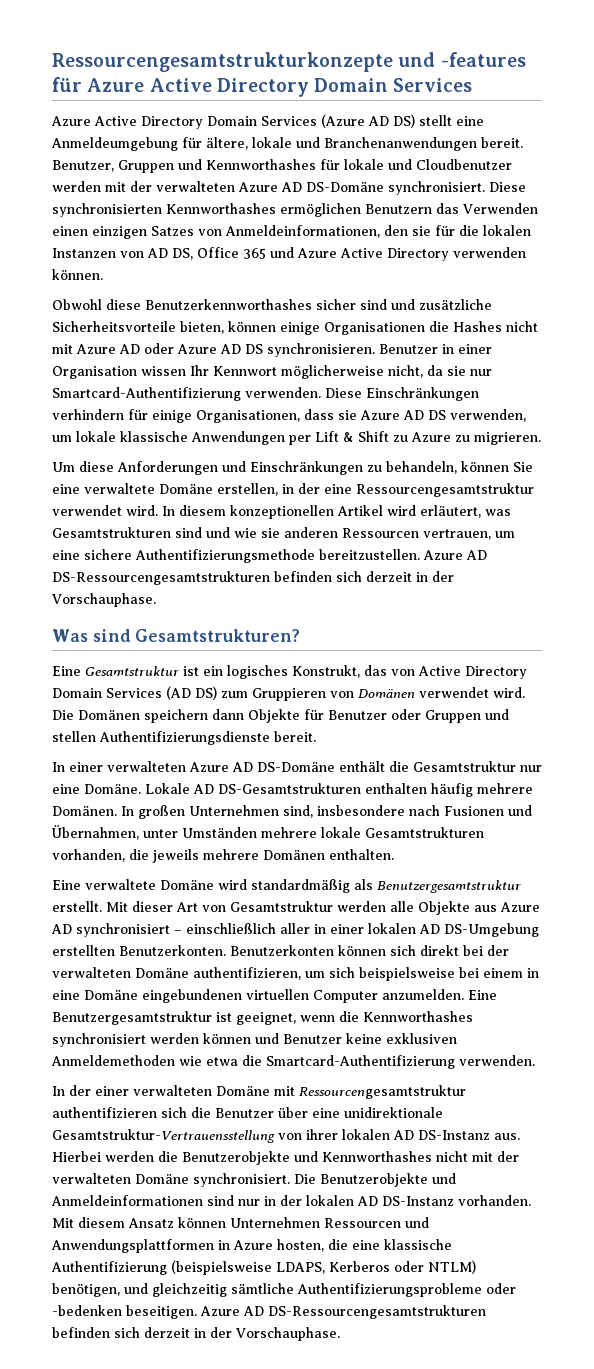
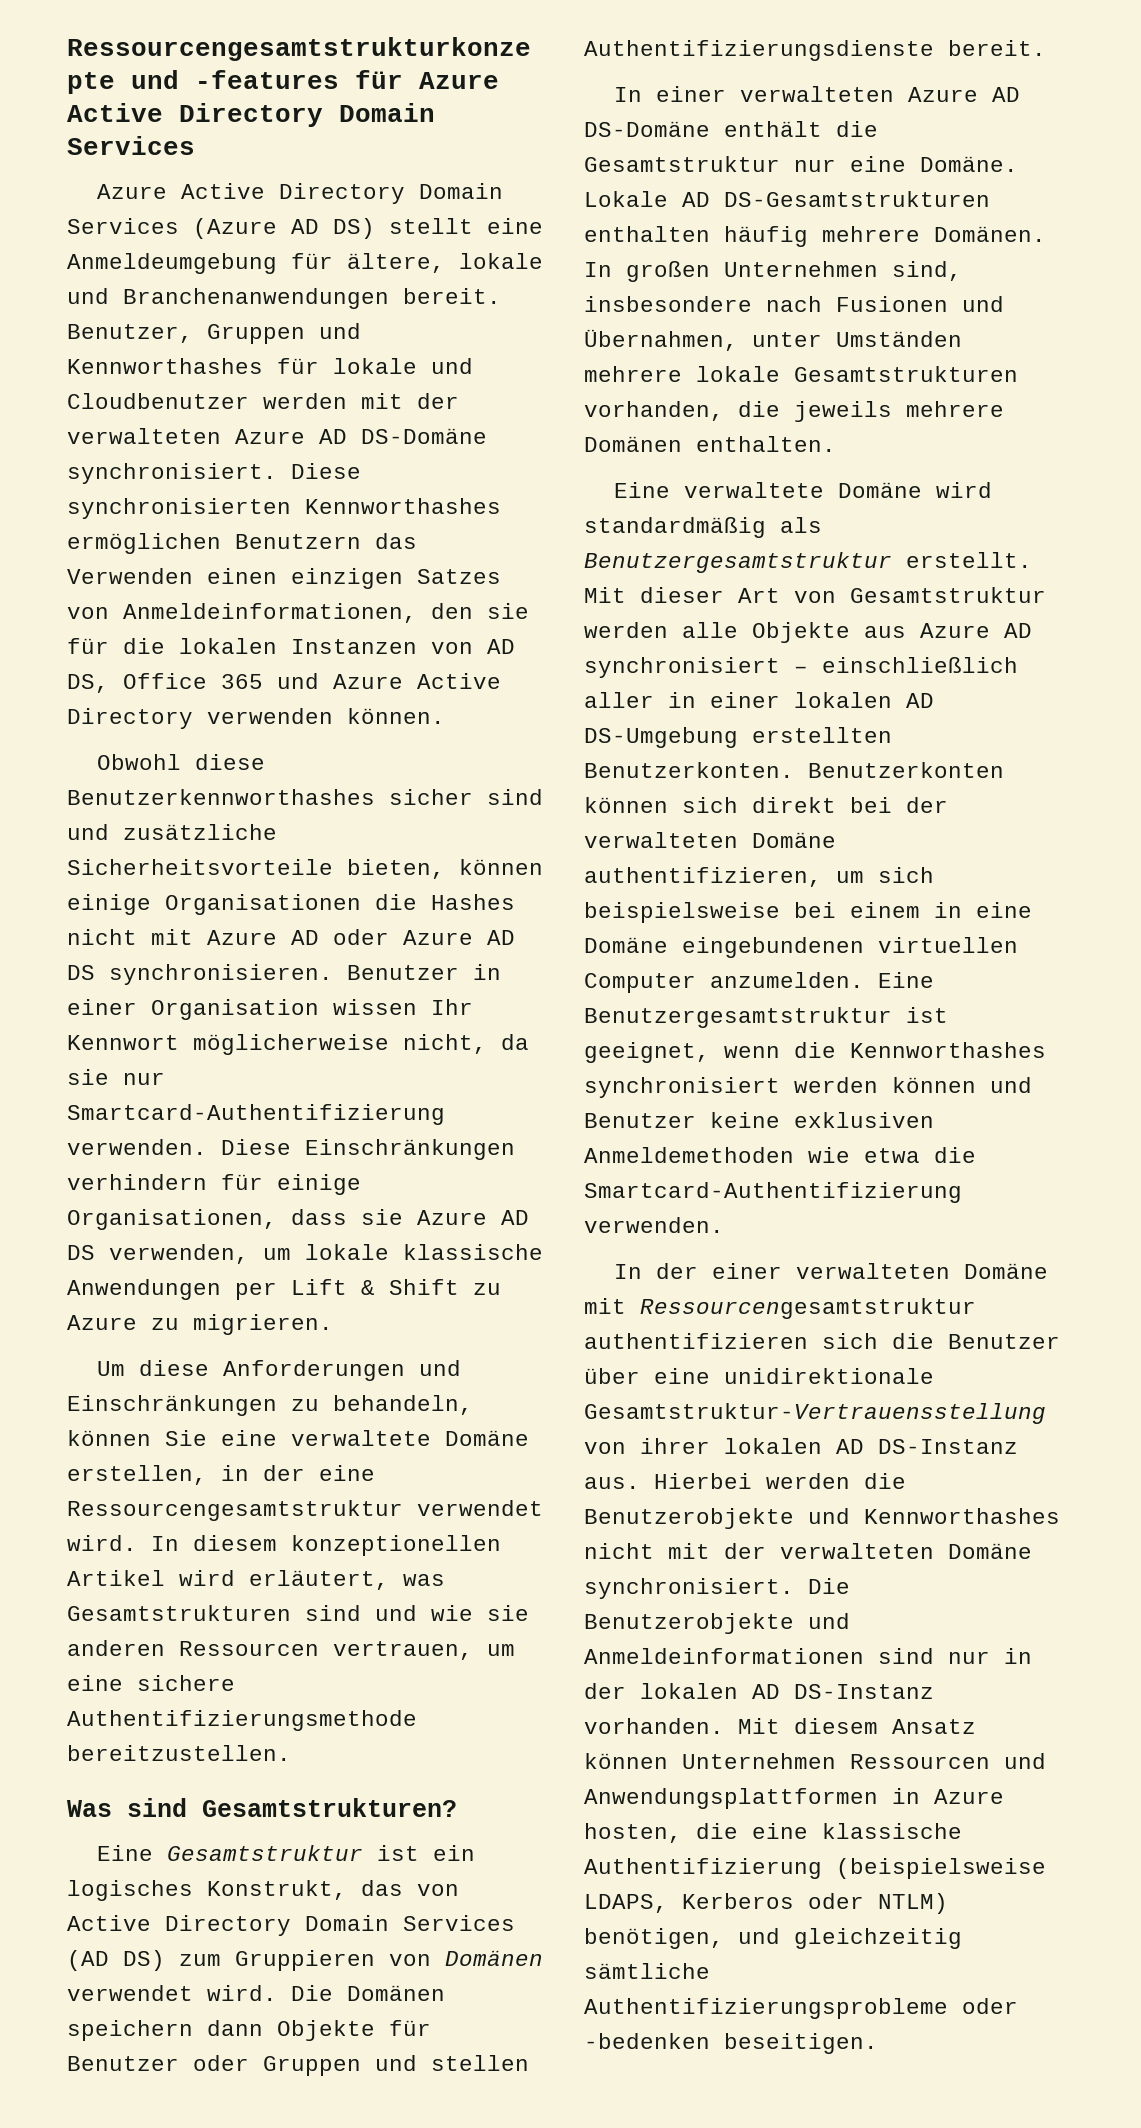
- In diesem konzeptionellen Artikel wird erläutert, was Gesamtstrukturen sind und wie sie anderen Ressourcen vertrauen, um eine sichere Authentifizierungsmethode bereitzustellen. Azure AD DS-Ressourcengesamtstrukturen befinden sich derzeit in der Vorschauphase.
+ In diesem konzeptionellen Artikel wird erläutert, was Gesamtstrukturen sind und wie sie anderen Ressourcen vertrauen, um eine sichere Authentifizierungsmethode bereitzustellen.
- Mit diesem Ansatz können Unternehmen Ressourcen und Anwendungsplattformen in Azure hosten, die eine klassische Authentifizierung (beispielsweise LDAPS, Kerberos oder NTLM) benötigen, und gleichzeitig sämtliche Authentifizierungsprobleme oder -bedenken beseitigen. Azure AD DS-Ressourcengesamtstrukturen befinden sich derzeit in der Vorschauphase.
+ Mit diesem Ansatz können Unternehmen Ressourcen und Anwendungsplattformen in Azure hosten, die eine klassische Authentifizierung (beispielsweise LDAPS, Kerberos oder NTLM) benötigen, und gleichzeitig sämtliche Authentifizierungsprobleme oder -bedenken beseitigen.

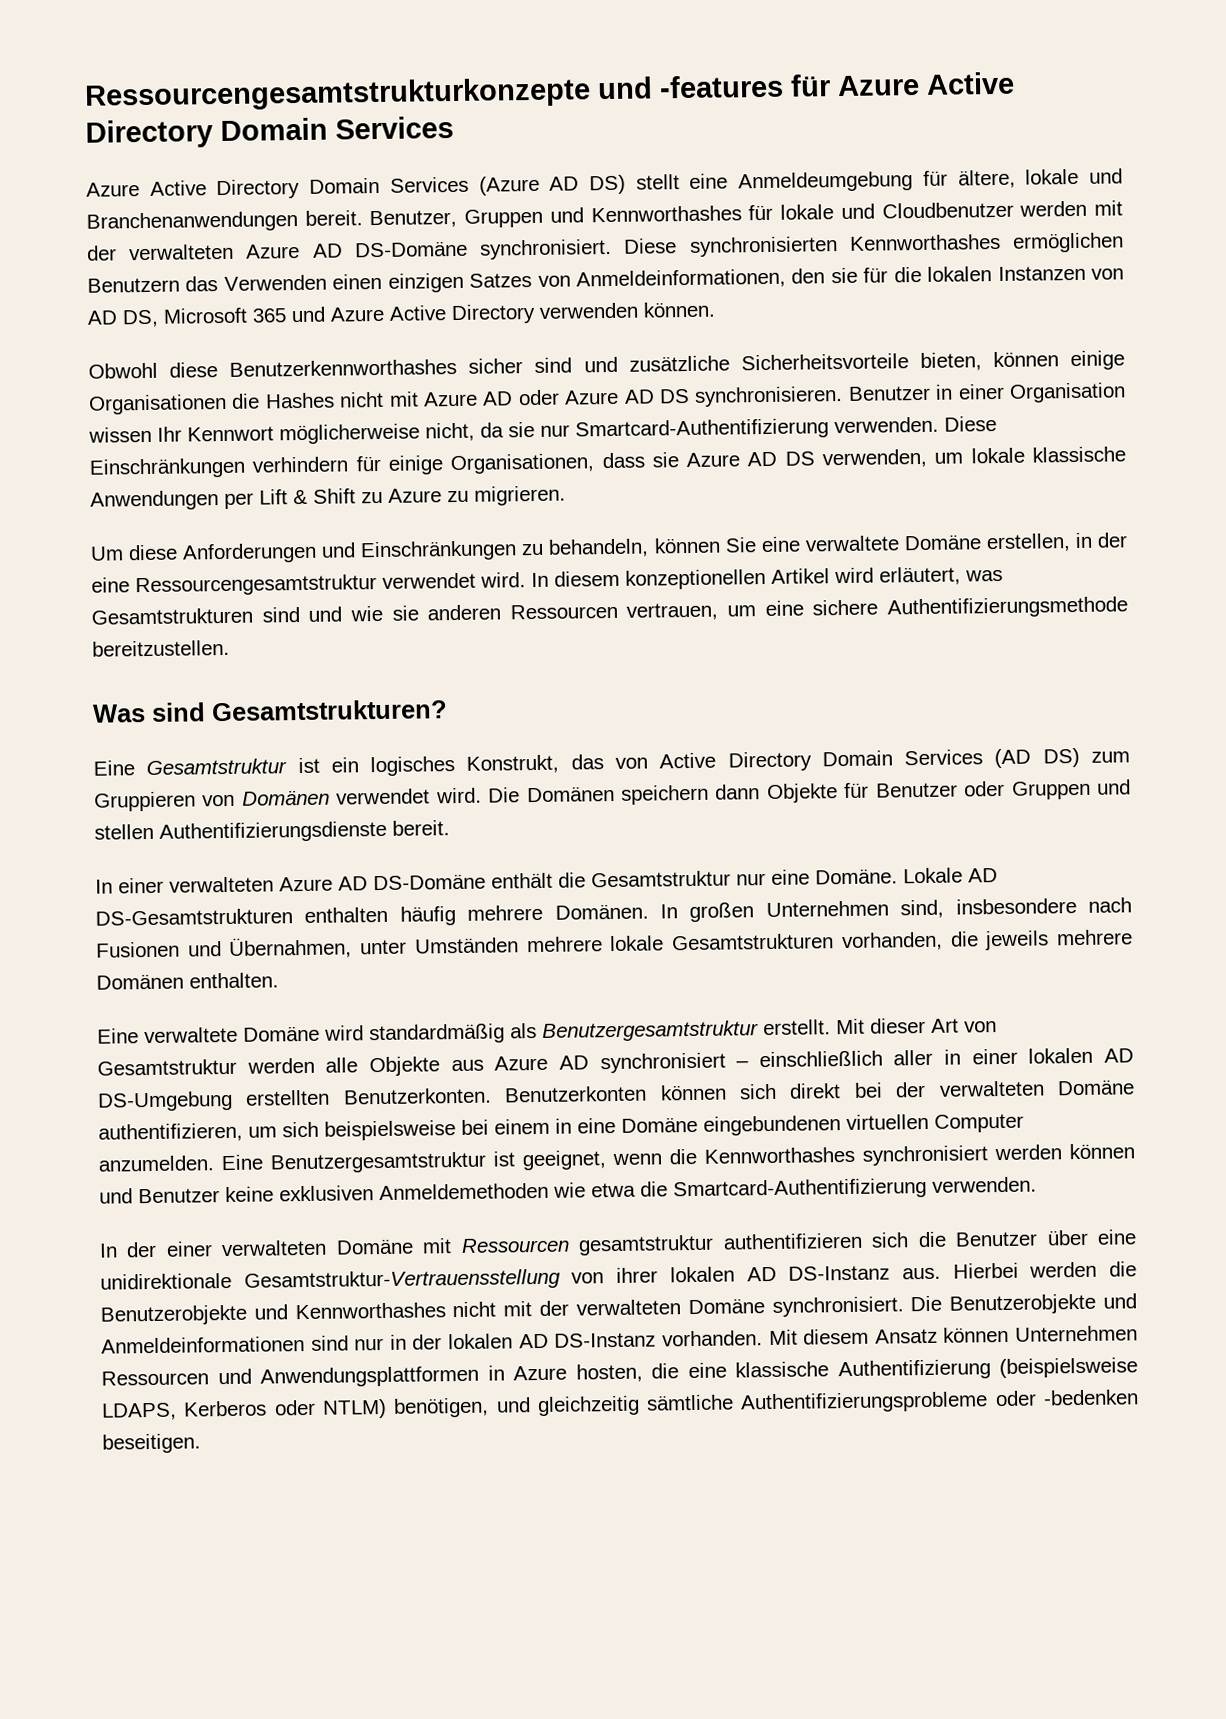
- Diese synchronisierten Kennworthashes ermöglichen Benutzern das Verwenden einen einzigen Satzes von Anmeldeinformationen, den sie für die lokalen Instanzen von AD DS, Office 365 und Azure Active Directory verwenden können.
+ Diese synchronisierten Kennworthashes ermöglichen Benutzern das Verwenden einen einzigen Satzes von Anmeldeinformationen, den sie für die lokalen Instanzen von AD DS, Microsoft 365 und Azure Active Directory verwenden können.
- In der einer verwalteten Domäne mit Ressourcengesamtstruktur authentifizieren sich die Benutzer über eine unidirektionale Gesamtstruktur-Vertrauensstellung von ihrer lokalen AD DS-Instanz aus.
+ In der einer verwalteten Domäne mit Ressourcen gesamtstruktur authentifizieren sich die Benutzer über eine unidirektionale Gesamtstruktur-Vertrauensstellung von ihrer lokalen AD DS-Instanz aus.

